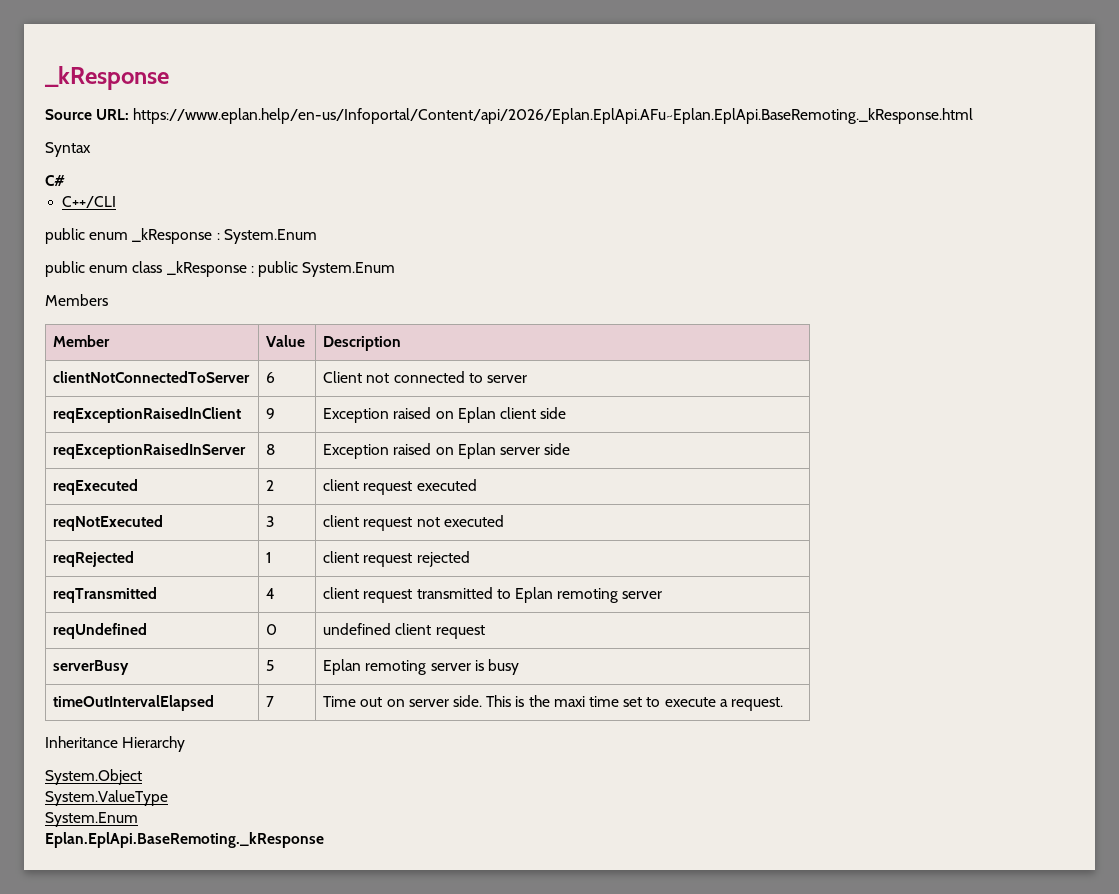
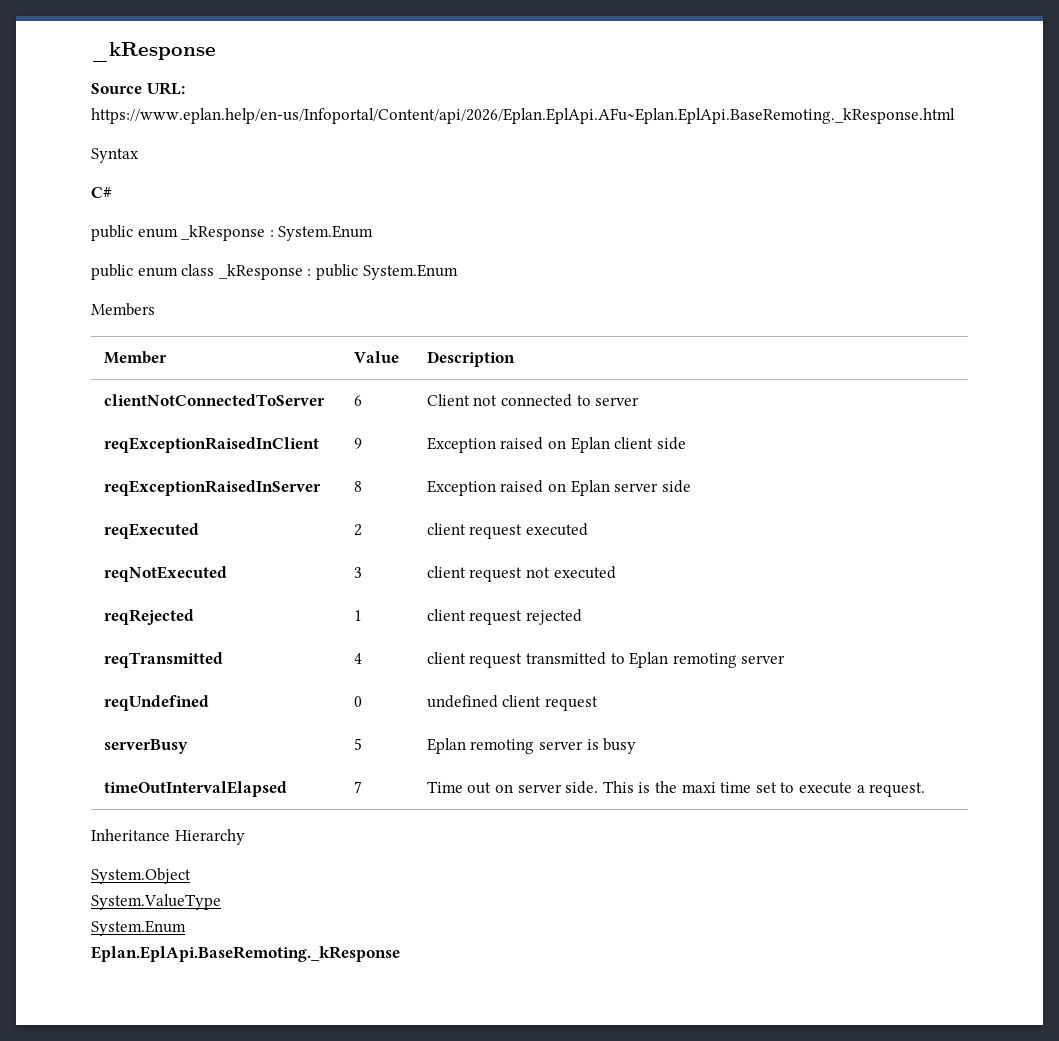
- C++/CLI

